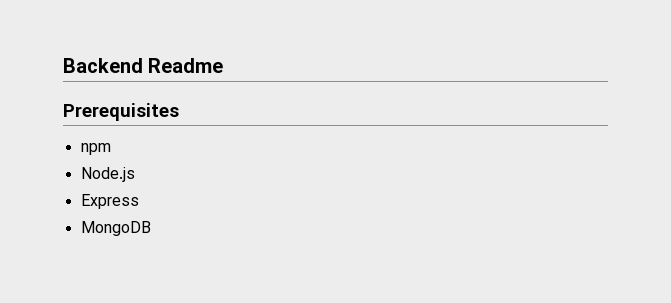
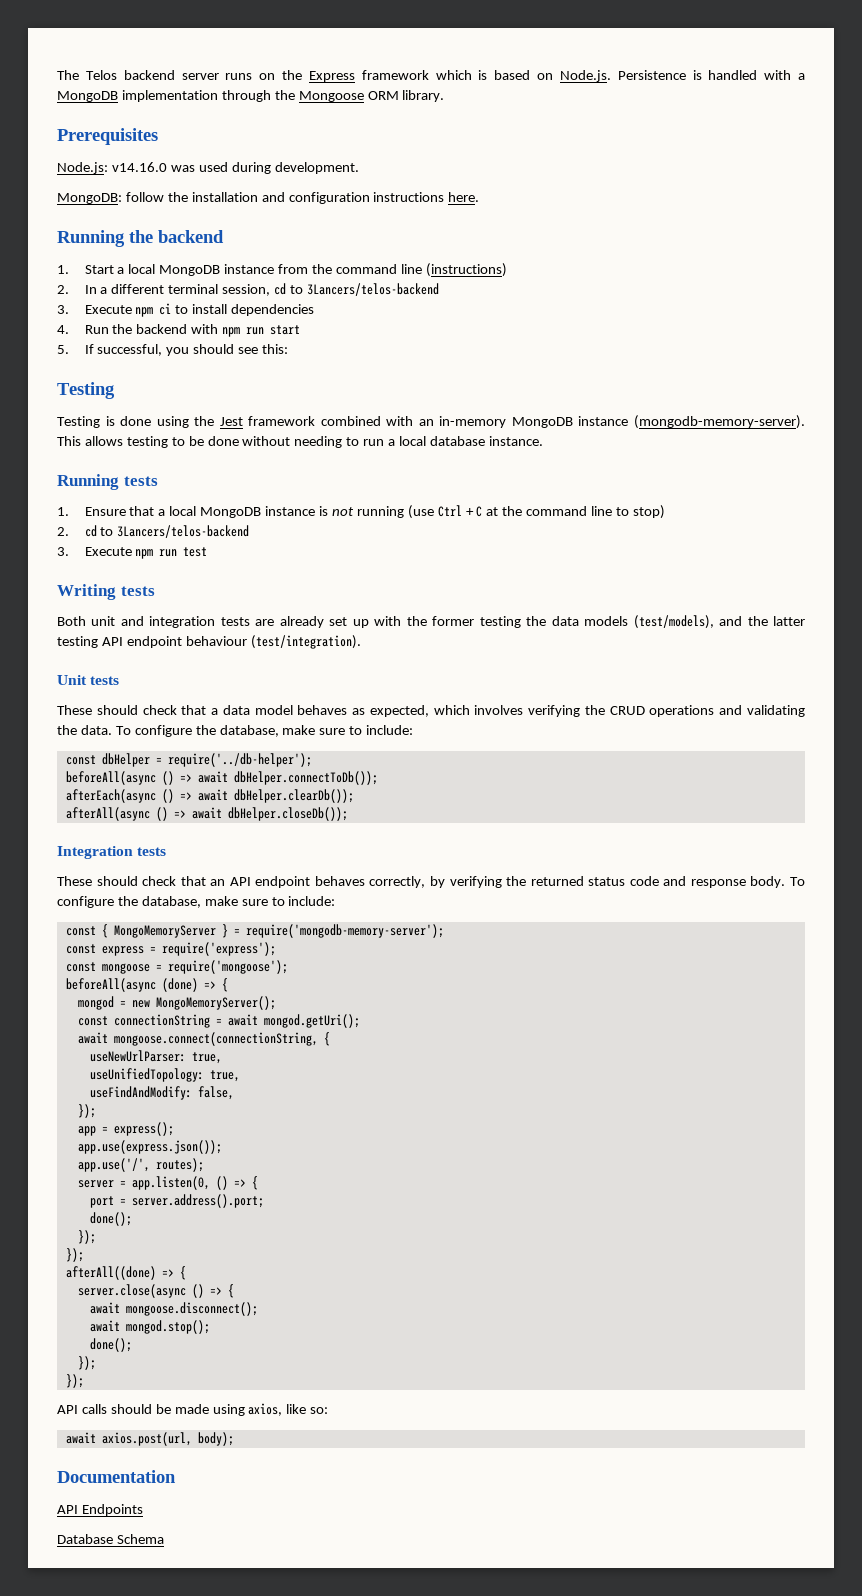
- Backend Readme
+ The Telos backend server runs on the Express framework which is based on Node.js. Persistence is handled with a MongoDB implementation through the Mongoose ORM library.
  Prerequisites
- npm
- Node.js
- Express
- MongoDB
+ Node.js: v14.16.0 was used during development.
+ MongoDB: follow the installation and configuration instructions here.
+ Running the backend
+ 1. Start a local MongoDB instance from the command line (instructions)
+ 2. In a different terminal session, cd to 3Lancers/telos-backend
+ 3. Execute npm ci to install dependencies
+ 4. Run the backend with npm run start
+ 5. If successful, you should see this:
+ Testing
+ Testing is done using the Jest framework combined with an in-memory MongoDB instance (mongodb-memory-server). This allows testing to be done without needing to run a local database instance.
+ Running tests
+ 1. Ensure that a local MongoDB instance is not running (use Ctrl + C at the command line to stop)
+ 2. cd to 3Lancers/telos-backend
+ 3. Execute npm run test
+ Writing tests
+ Both unit and integration tests are already set up with the former testing the data models (test/models), and the latter testing API endpoint behaviour (test/integration).
+ Unit tests
+ These should check that a data model behaves as expected, which involves verifying the CRUD operations and validating the data. To configure the database, make sure to include:
+ const dbHelper = require('../db-helper');
+ beforeAll(async () => await dbHelper.connectToDb());
+ afterEach(async () => await dbHelper.clearDb());
+ afterAll(async () => await dbHelper.closeDb());
+ Integration tests
+ These should check that an API endpoint behaves correctly, by verifying the returned status code and response body. To configure the database, make sure to include:
+ const { MongoMemoryServer } = require('mongodb-memory-server');
+ const express = require('express');
+ const mongoose = require('mongoose');
+ beforeAll(async (done) => {
+ mongod = new MongoMemoryServer();
+ const connectionString = await mongod.getUri();
+ await mongoose.connect(connectionString, {
+ useNewUrlParser: true,
+ useUnifiedTopology: true,
+ useFindAndModify: false,
+ });
+ app = express();
+ app.use(express.json());
+ app.use('/', routes);
+ server = app.listen(0, () => {
+ port = server.address().port;
+ done();
+ });
+ });
+ afterAll((done) => {
+ server.close(async () => {
+ await mongoose.disconnect();
+ await mongod.stop();
+ done();
+ });
+ });
+ API calls should be made using axios, like so:
+ await axios.post(url, body);
+ Documentation
+ API Endpoints
+ Database Schema

